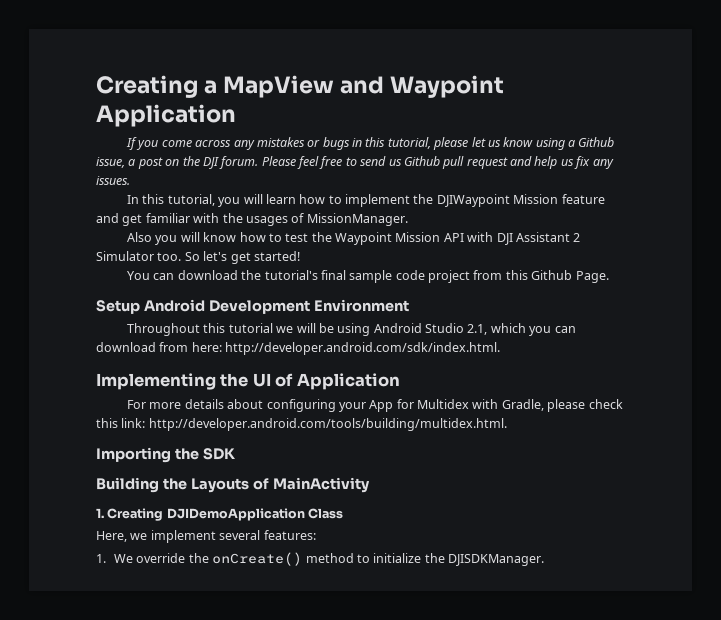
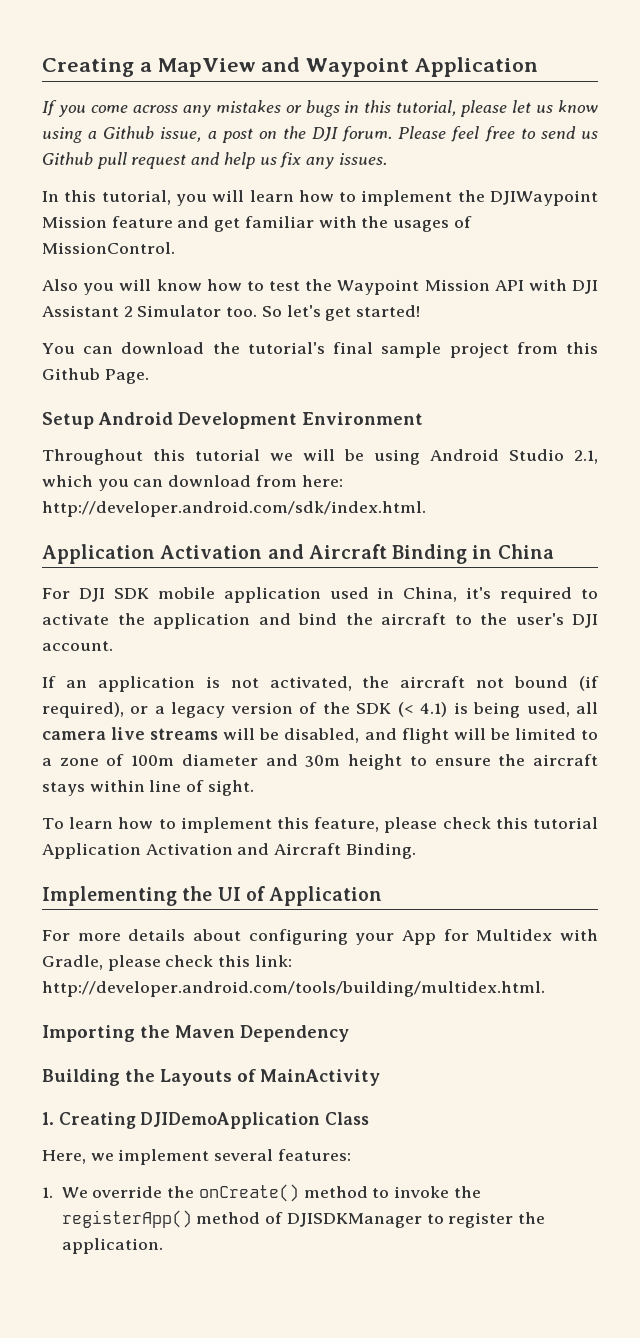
- In this tutorial, you will learn how to implement the DJIWaypoint Mission feature and get familiar with the usages of MissionManager.
+ In this tutorial, you will learn how to implement the DJIWaypoint Mission feature and get familiar with the usages of MissionControl.
- You can download the tutorial's final sample code project from this Github Page.
+ You can download the tutorial's final sample project from this Github Page.
+ Application Activation and Aircraft Binding in China
+ For DJI SDK mobile application used in China, it's required to activate the application and bind the aircraft to the user's DJI account.
+ If an application is not activated, the aircraft not bound (if required), or a legacy version of the SDK (< 4.1) is being used, all camera live streams will be disabled, and flight will be limited to a zone of 100m diameter and 30m height to ensure the aircraft stays within line of sight.
+ To learn how to implement this feature, please check this tutorial Application Activation and Aircraft Binding.
- Importing the SDK
+ Importing the Maven Dependency
- 1. We override the onCreate() method to initialize the DJISDKManager.
+ 1. We override the onCreate() method to invoke the registerApp() method of DJISDKManager to register the application.

